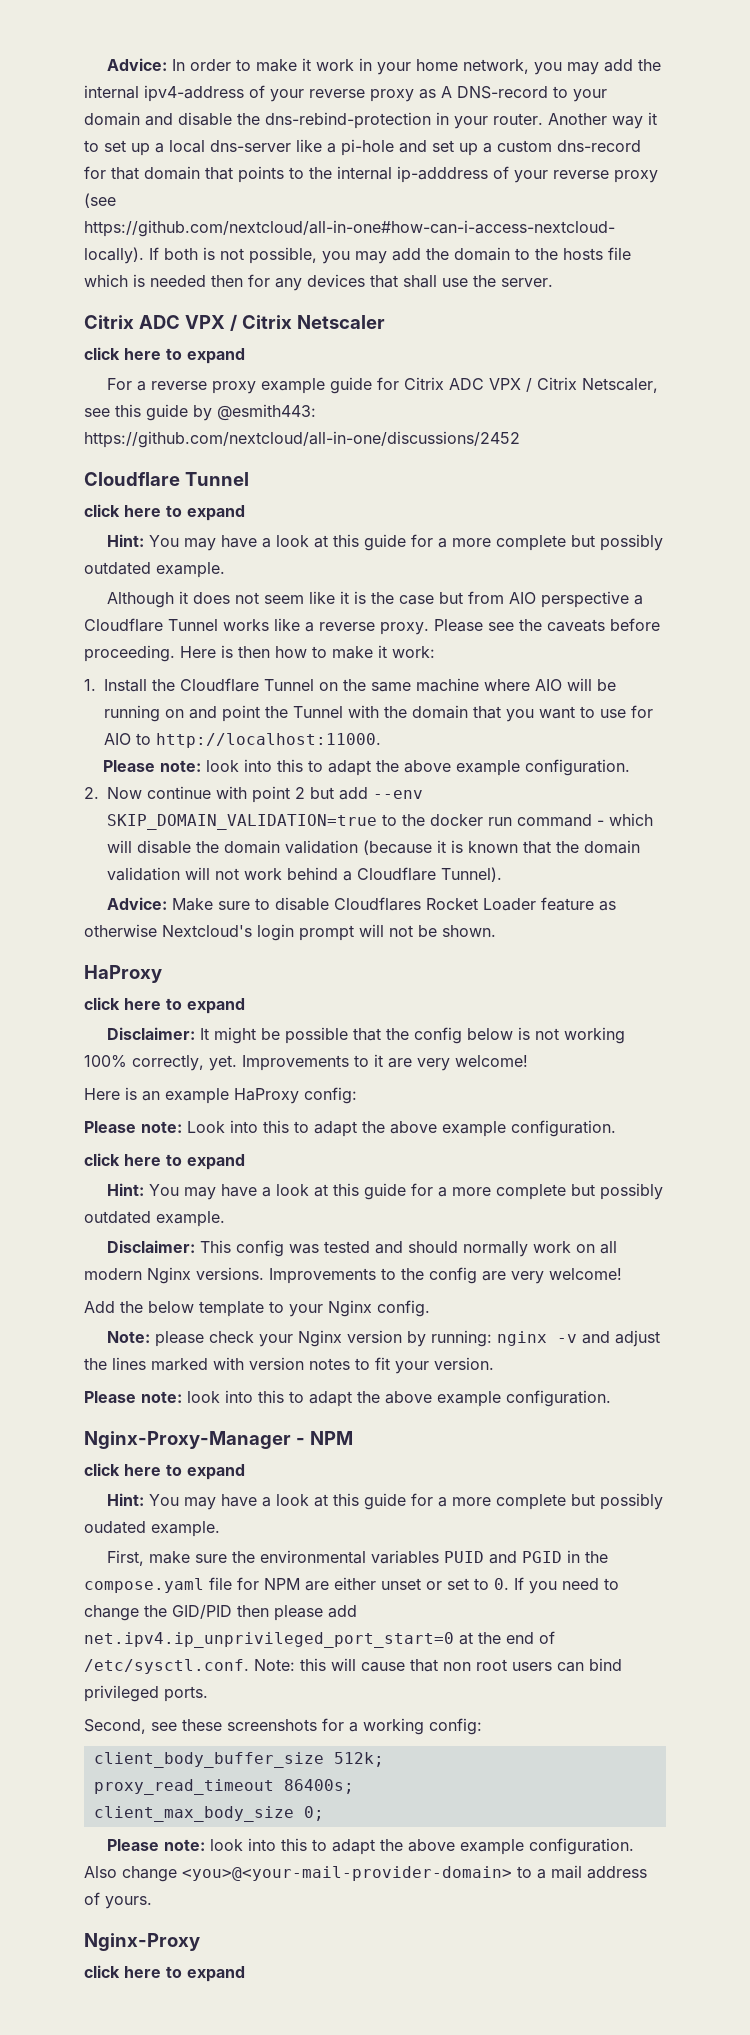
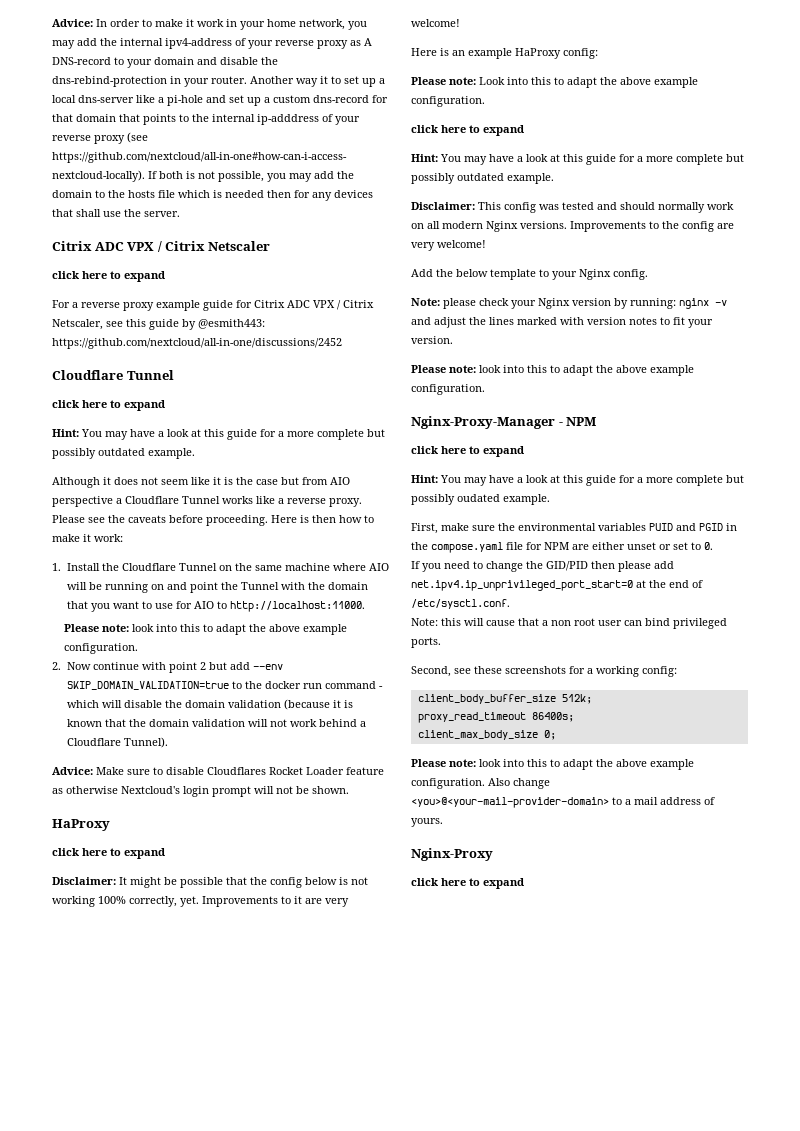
- First, make sure the environmental variables PUID and PGID in the compose.yaml file for NPM are either unset or set to 0. If you need to change the GID/PID then please add net.ipv4.ip_unprivileged_port_start=0 at the end of /etc/sysctl.conf. Note: this will cause that non root users can bind privileged ports.
+ First, make sure the environmental variables PUID and PGID in the compose.yaml file for NPM are either unset or set to 0.
+ If you need to change the GID/PID then please add net.ipv4.ip_unprivileged_port_start=0 at the end of /etc/sysctl.conf.
+ Note: this will cause that a non root user can bind privileged ports.

